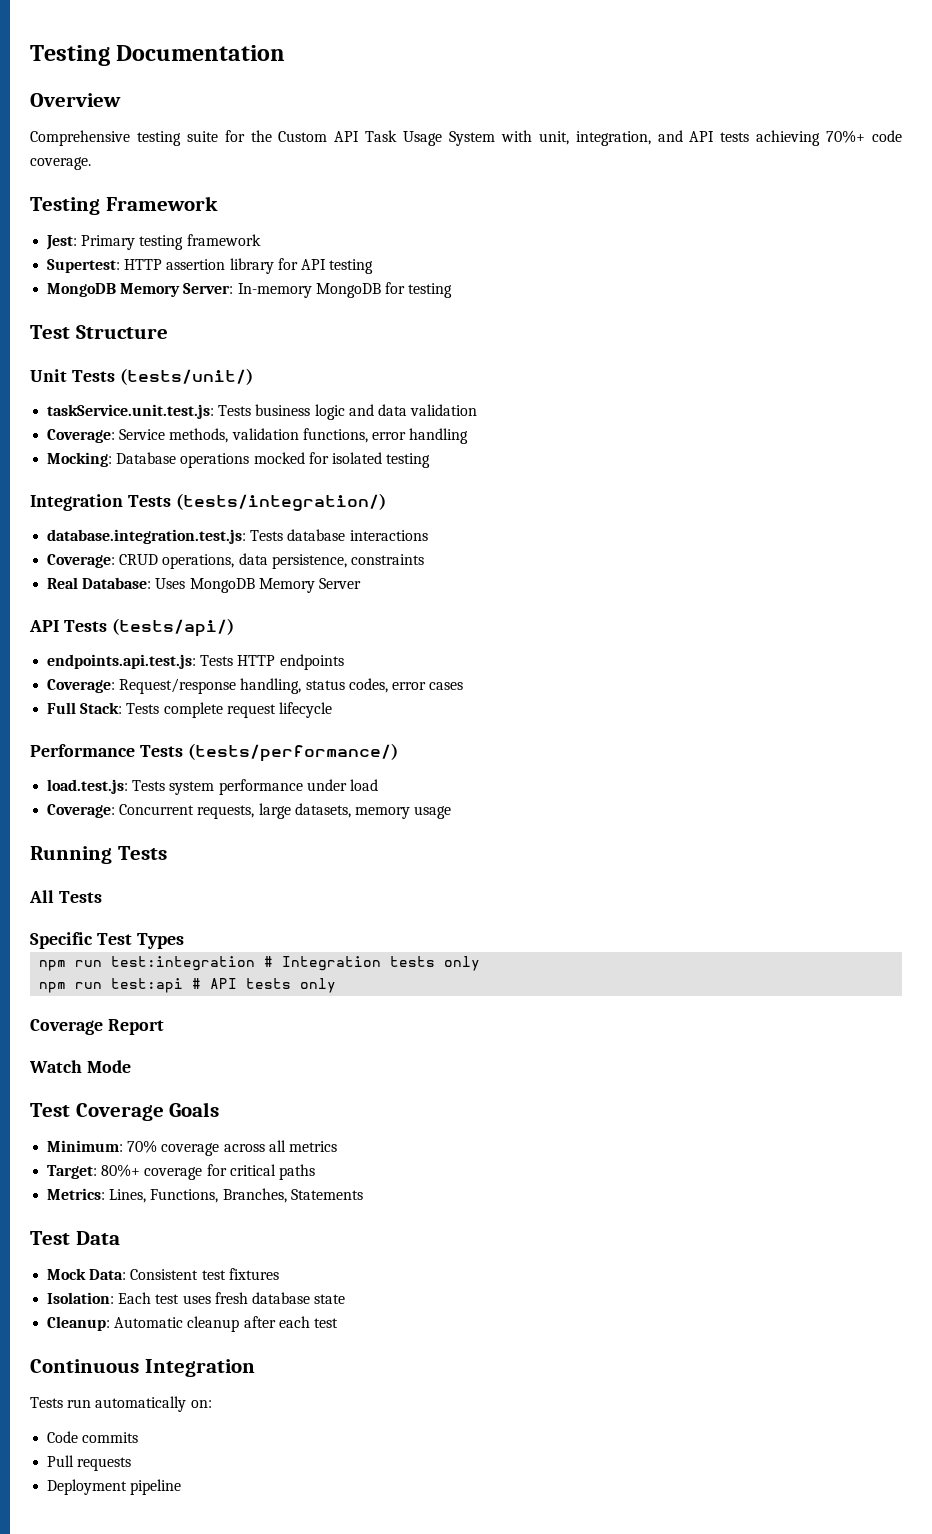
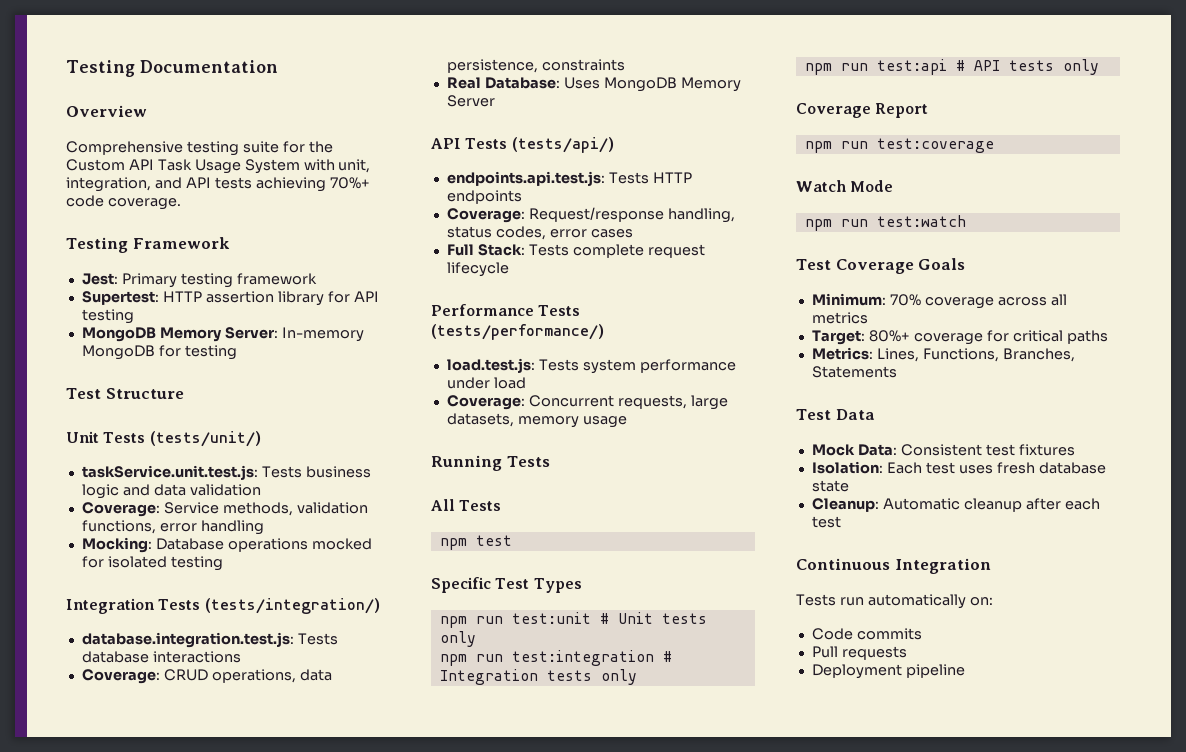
+ npm test
+ npm run test:unit # Unit tests only
+ npm run test:coverage
+ npm run test:watch

